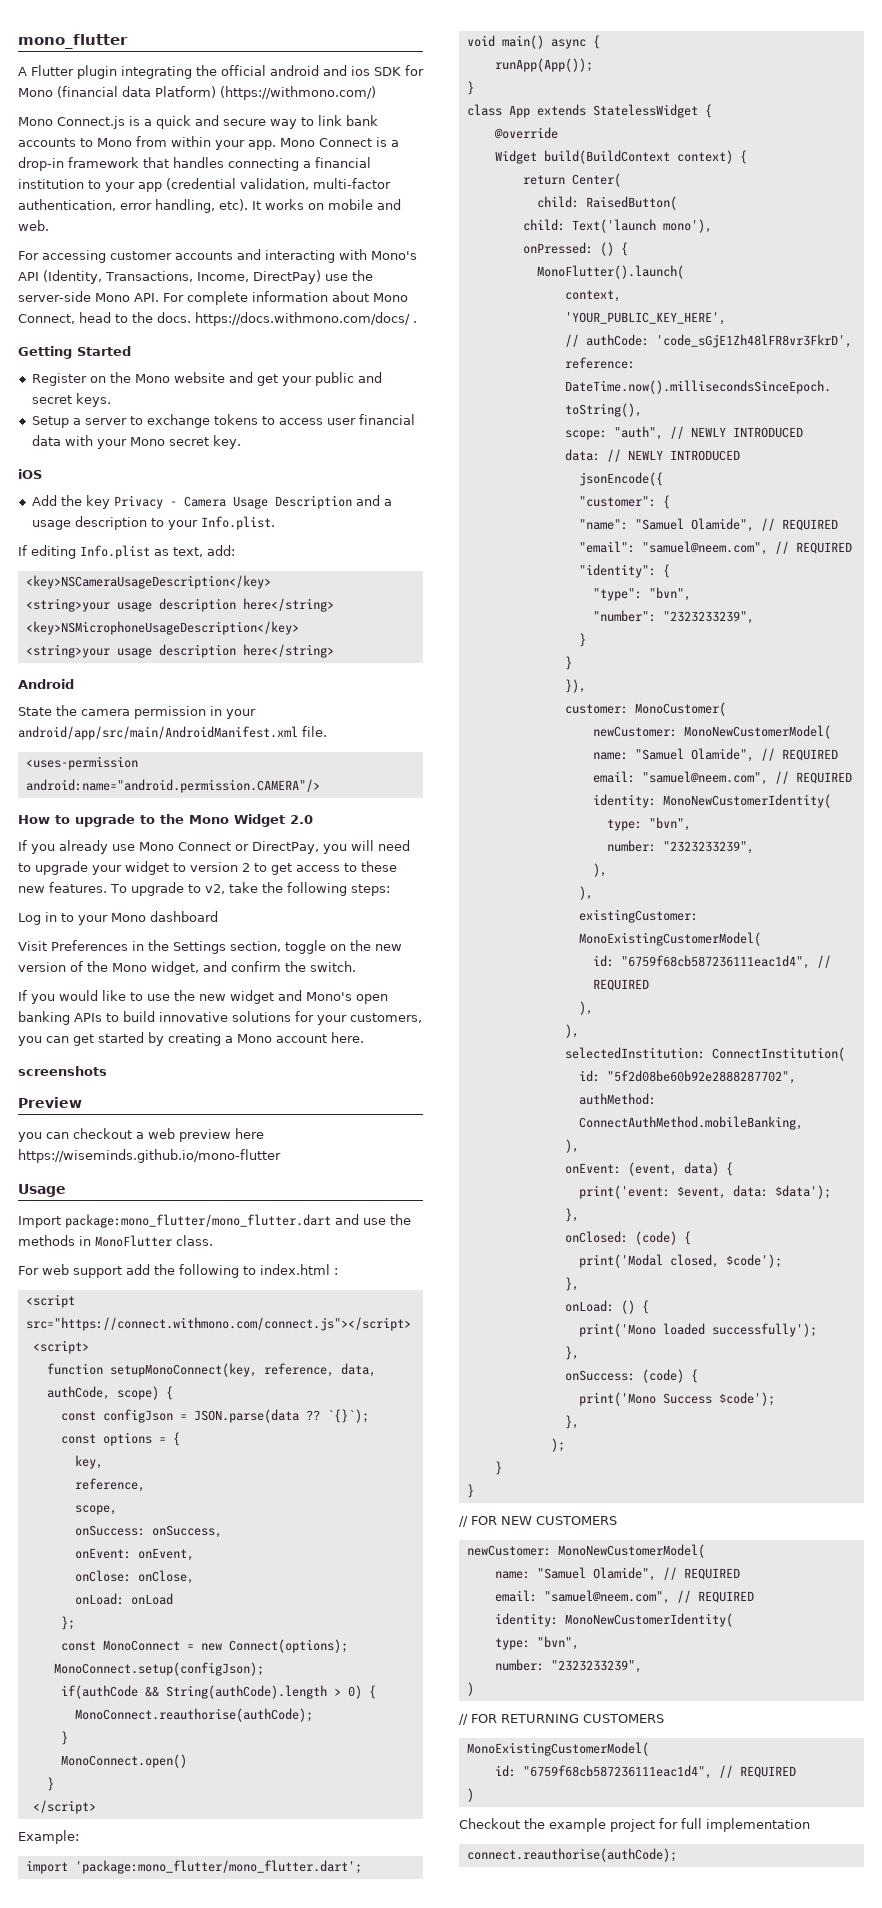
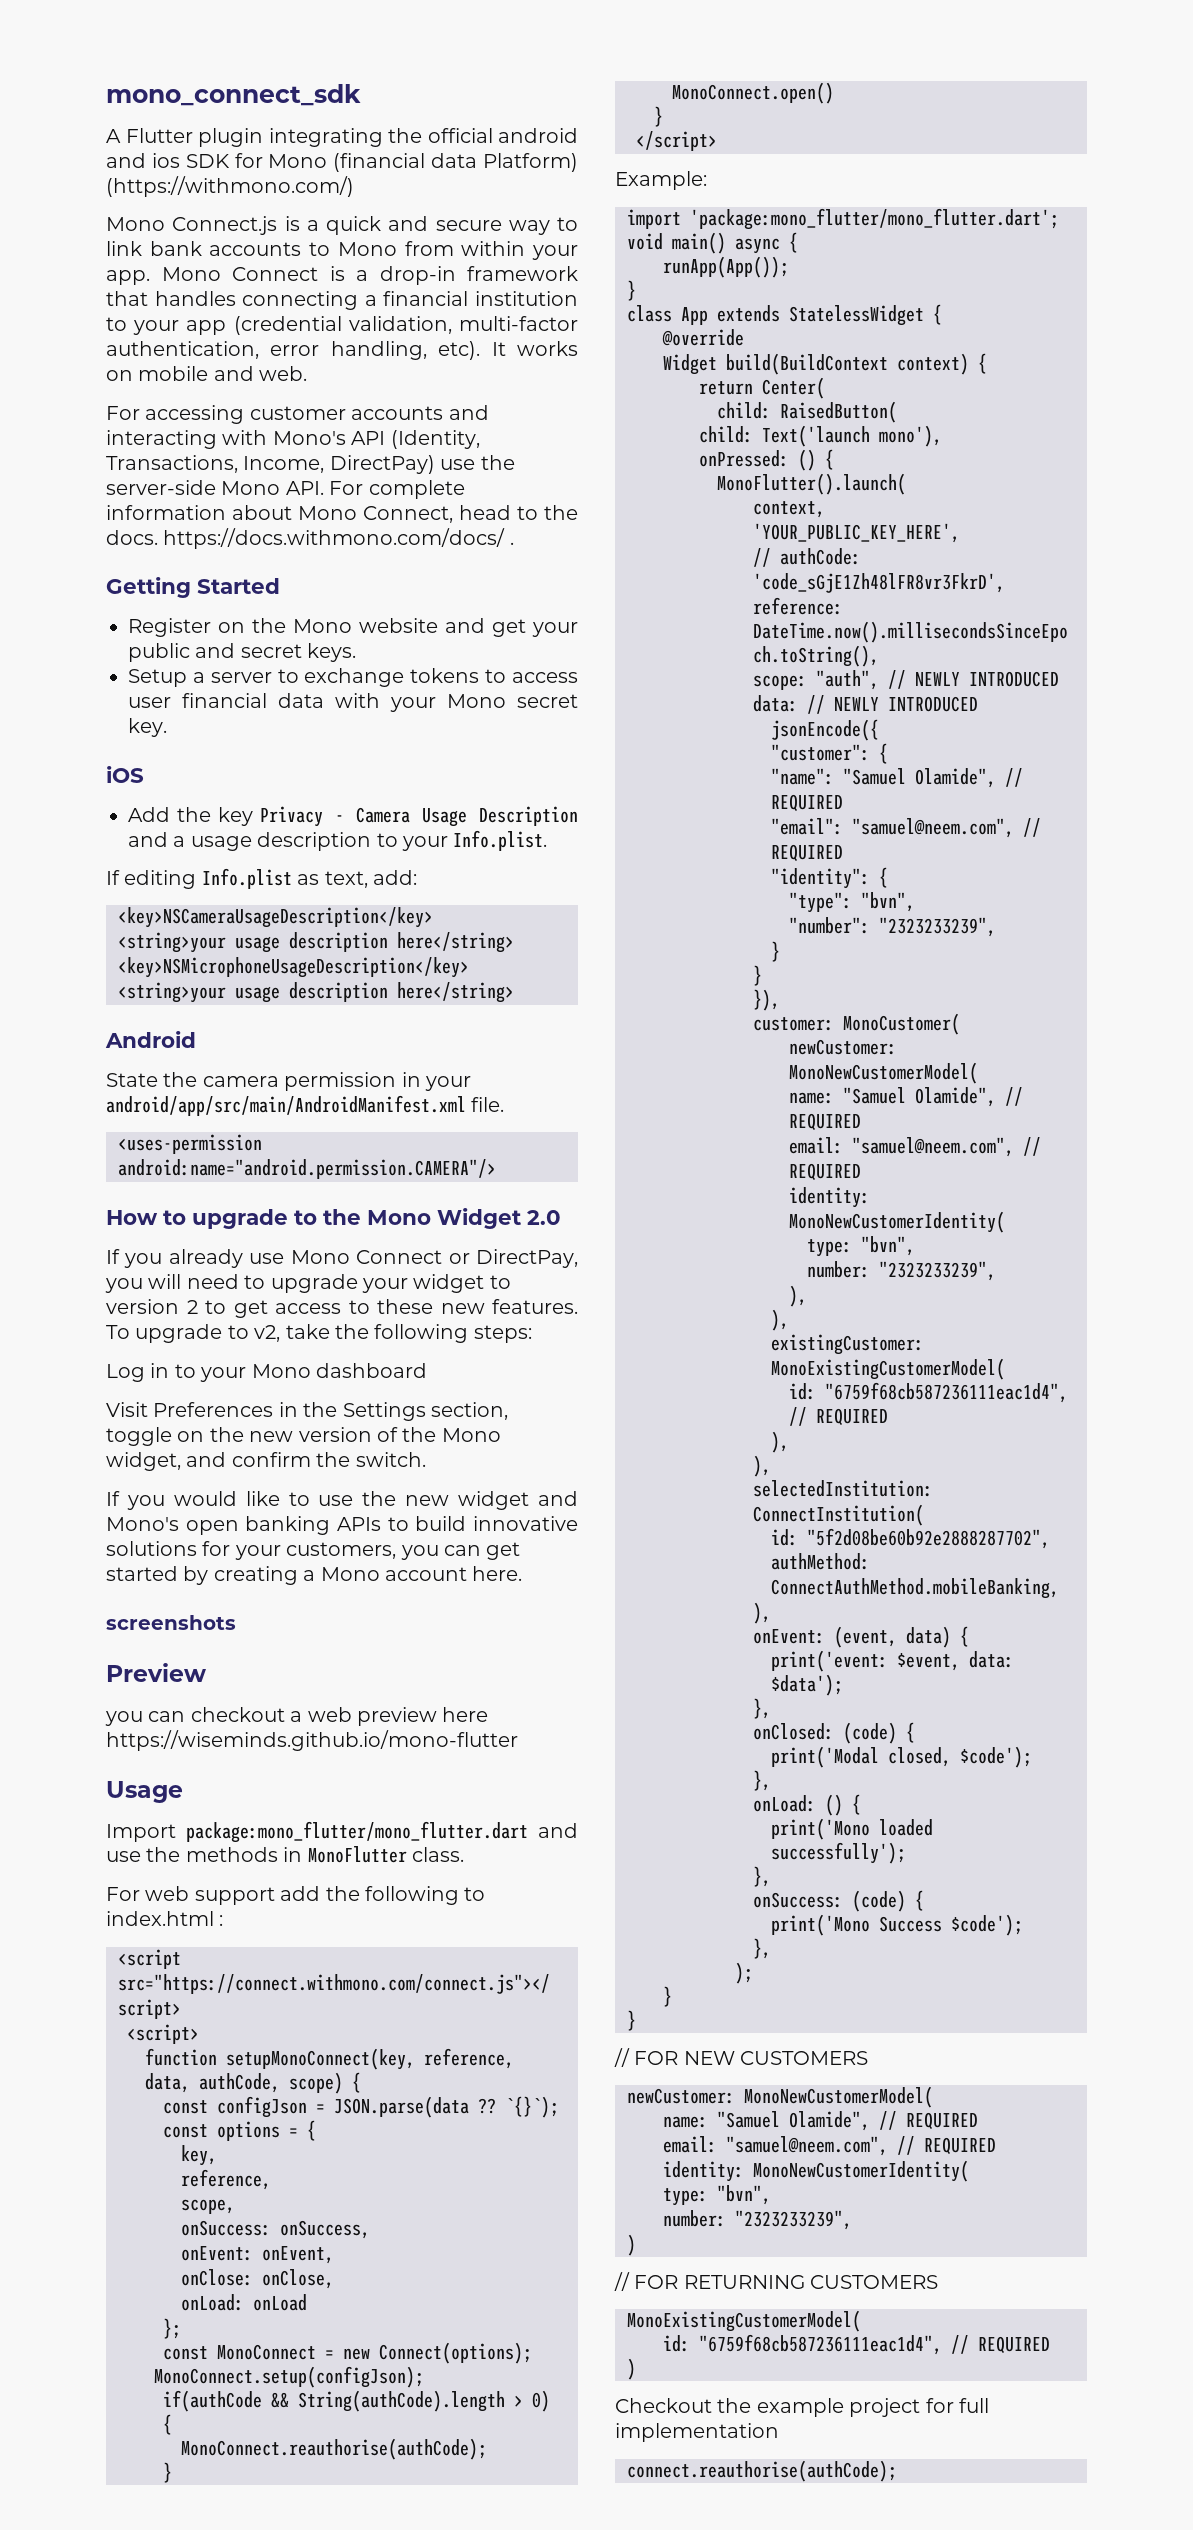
- mono_flutter
+ mono_connect_sdk

